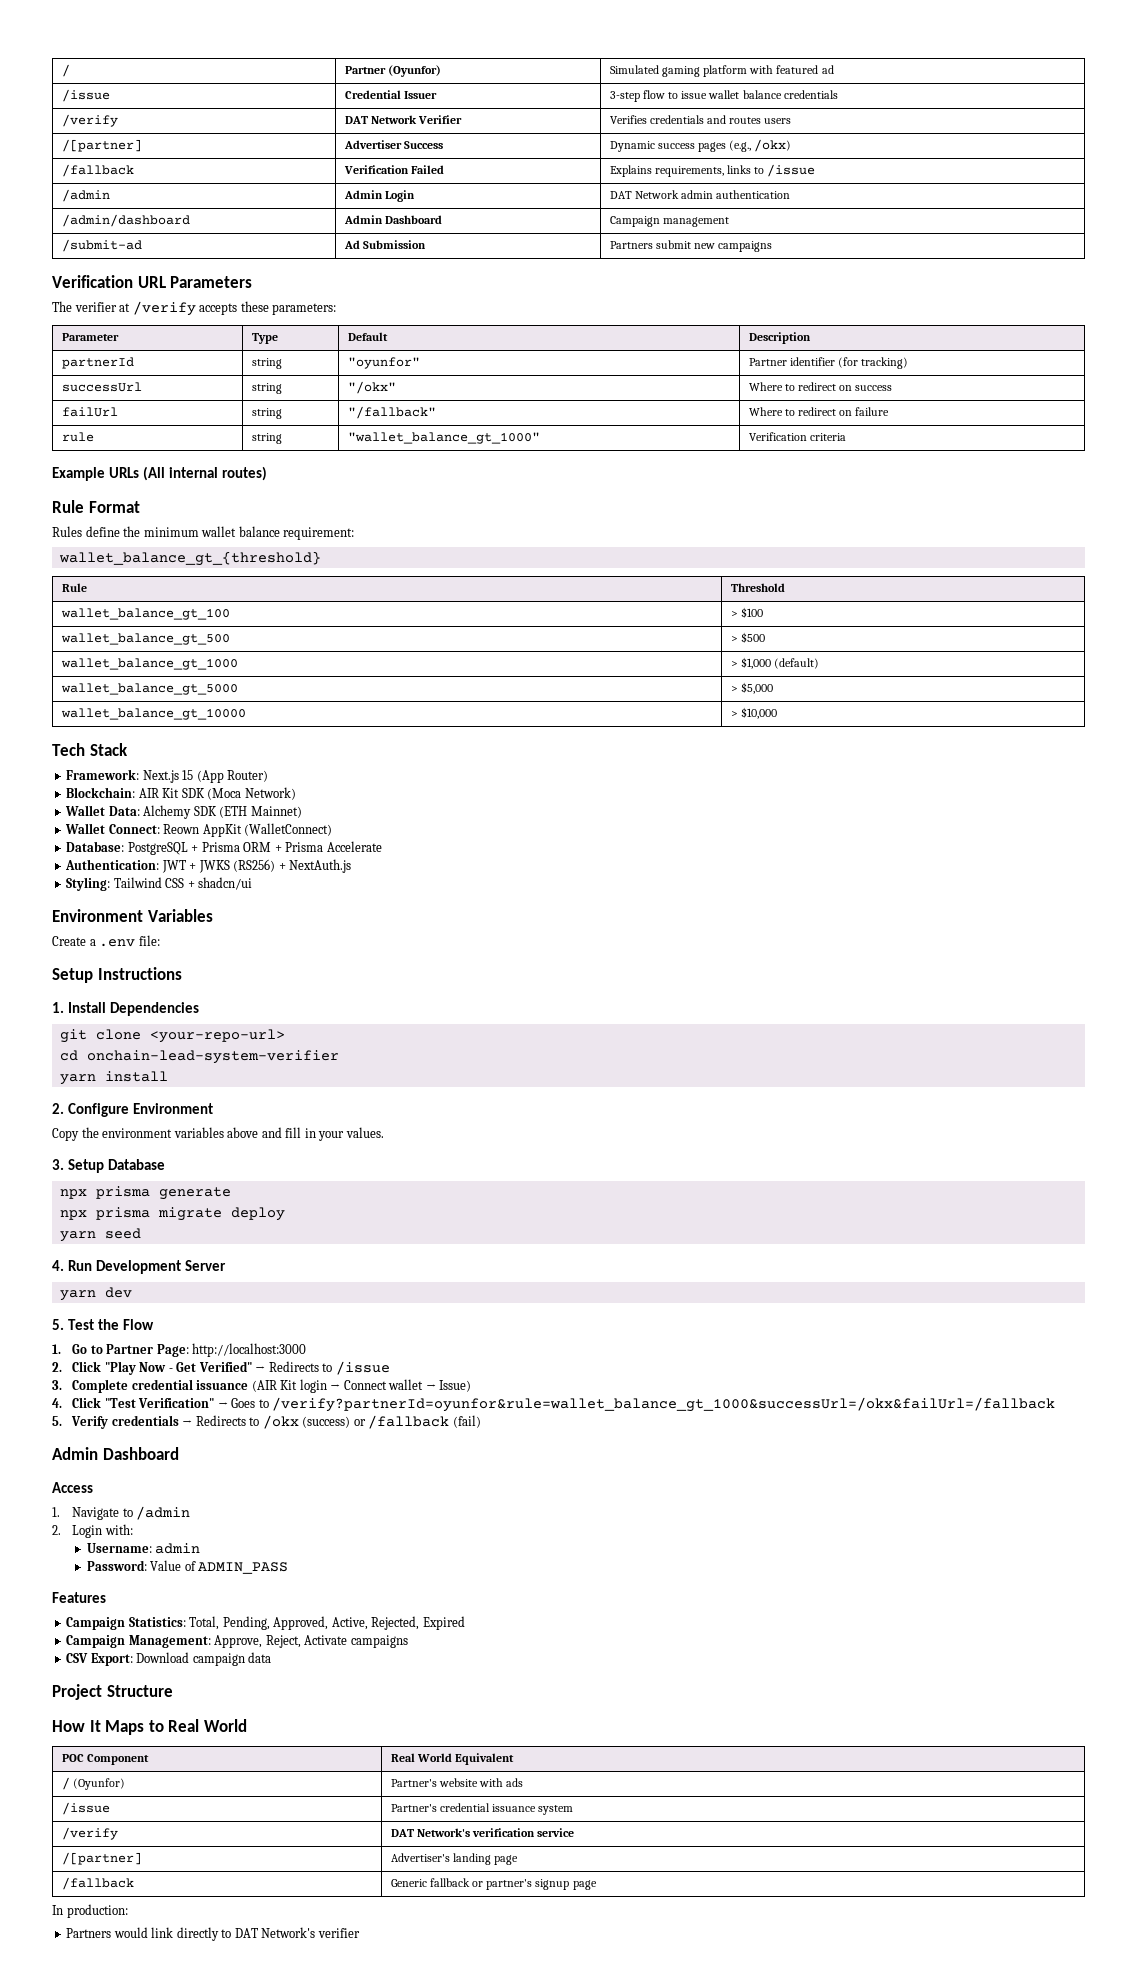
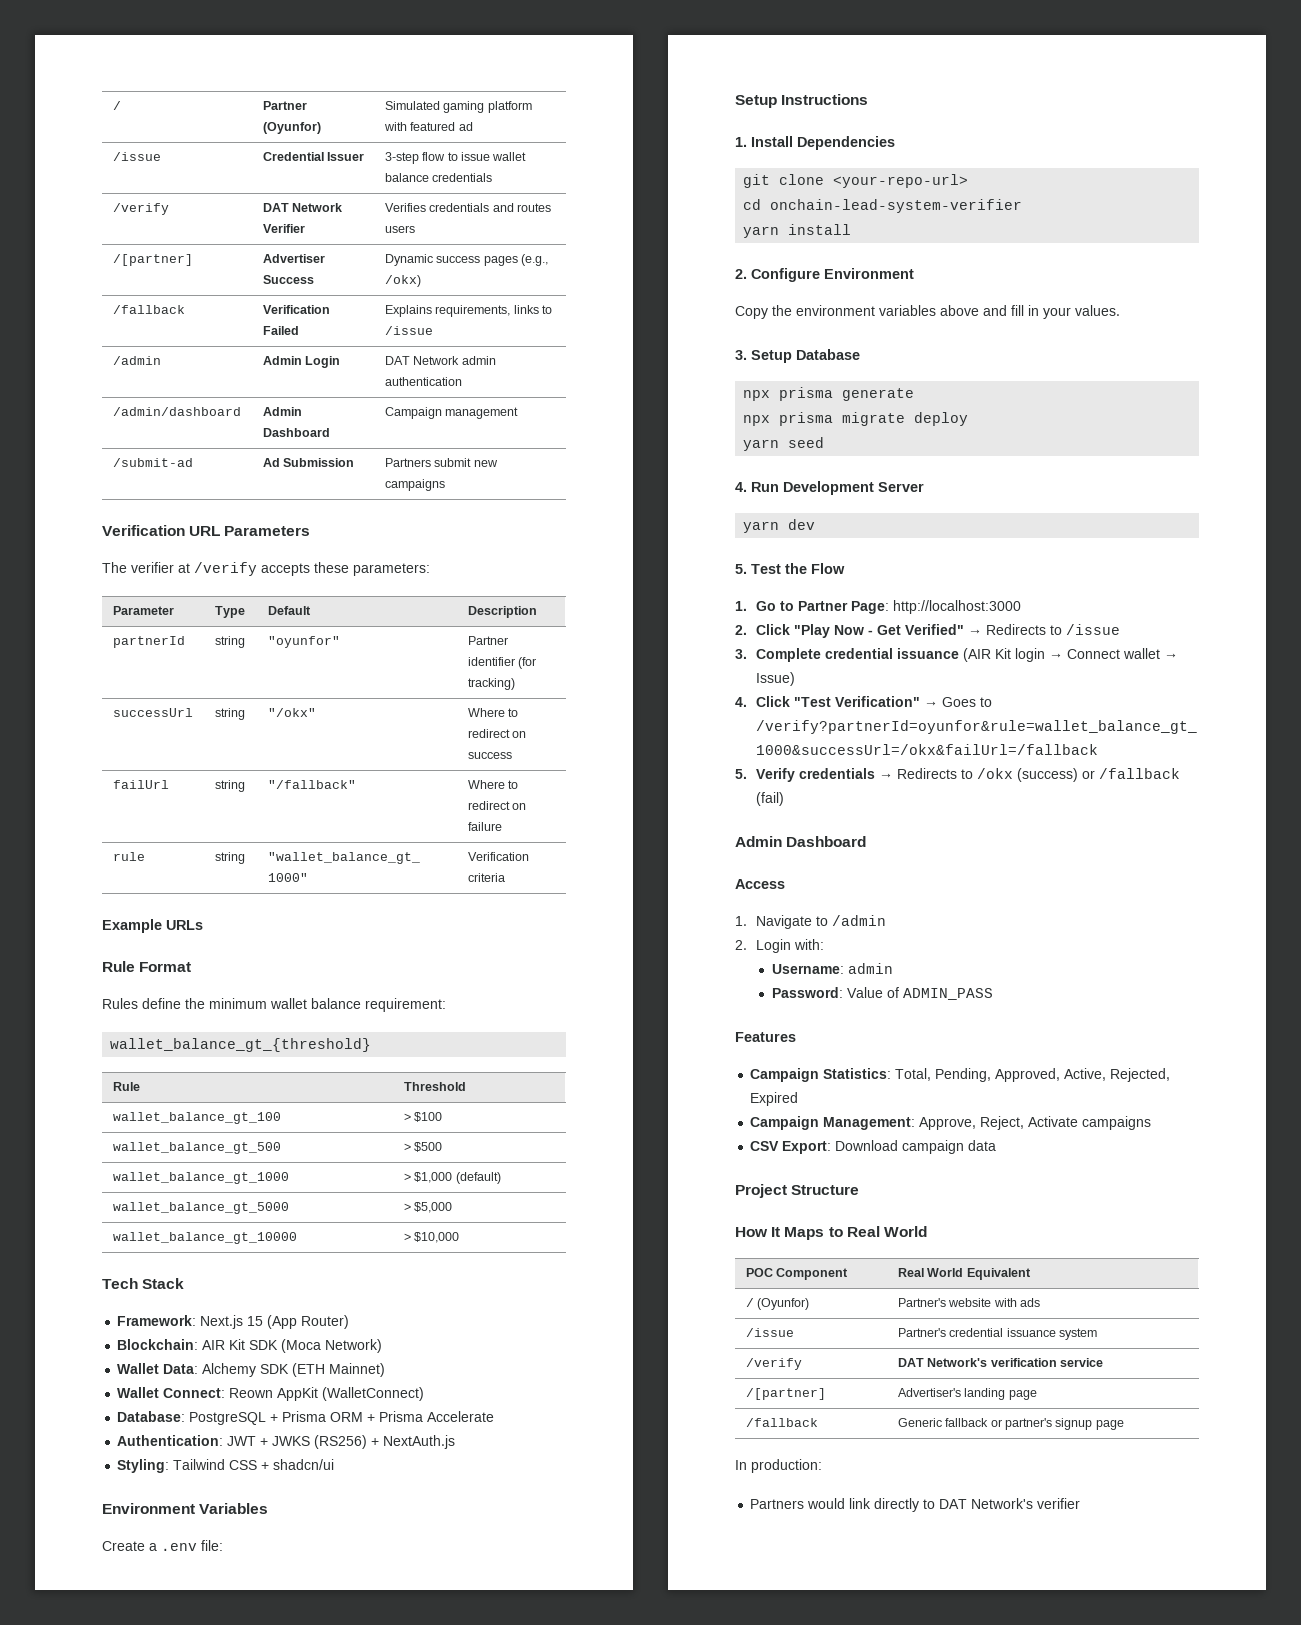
- Example URLs (All internal routes)
+ Example URLs

